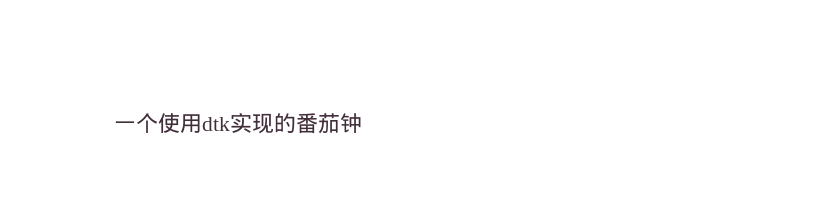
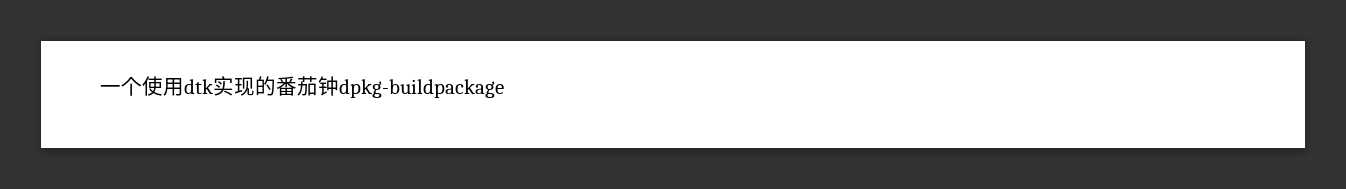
- 一个使用dtk实现的番茄钟
+ 一个使用dtk实现的番茄钟dpkg-buildpackage

